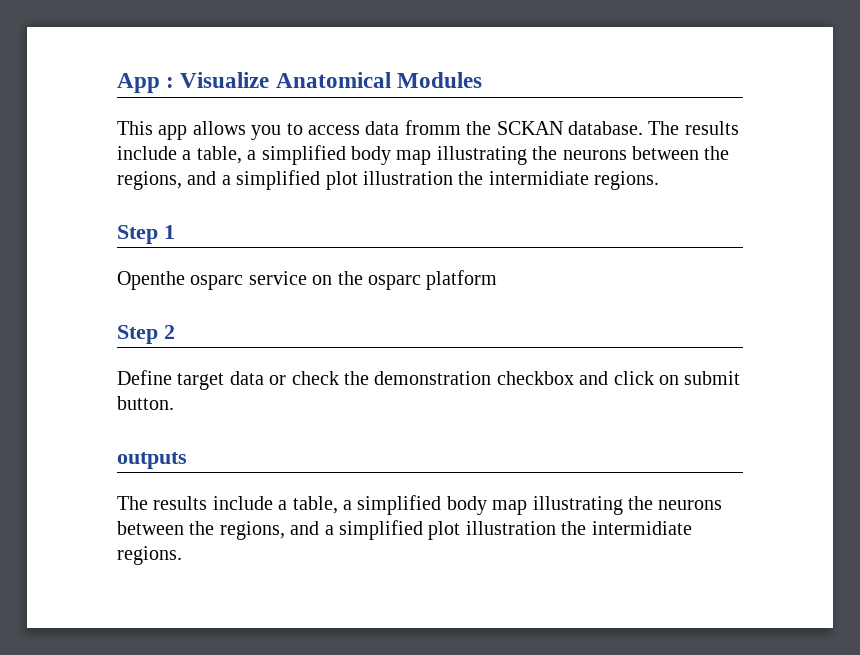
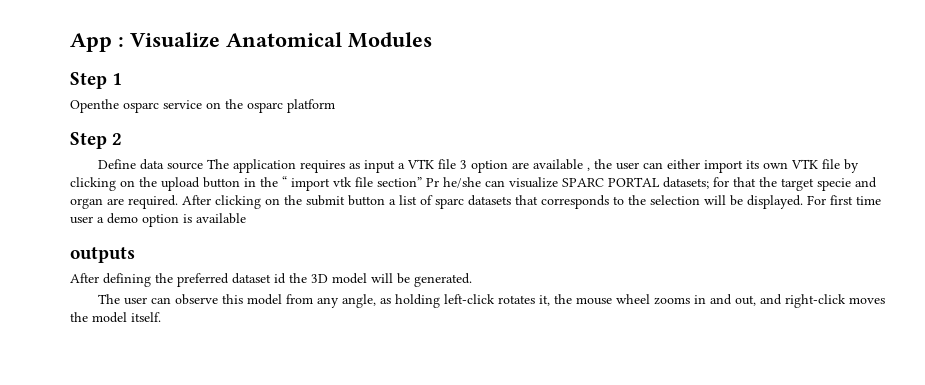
- This app allows you to access data fromm the SCKAN database. The results include a table, a simplified body map illustrating the neurons between the regions, and a simplified plot illustration the intermidiate regions.
- Define target data or check the demonstration checkbox and click on submit button.
+ Define data source The application requires as input a VTK file 3 option are available , the user can either import its own VTK file by clicking on the upload button in the “ import vtk file section” Pr he/she can visualize SPARC PORTAL datasets; for that the target specie and organ are required. After clicking on the submit button a list of sparc datasets that corresponds to the selection will be displayed. For first time user a demo option is available
  outputs
- The results include a table, a simplified body map illustrating the neurons between the regions, and a simplified plot illustration the intermidiate regions.
+ After defining the preferred dataset id the 3D model will be generated.
+ The user can observe this model from any angle, as holding left-click rotates it, the mouse wheel zooms in and out, and right-click moves the model itself.

